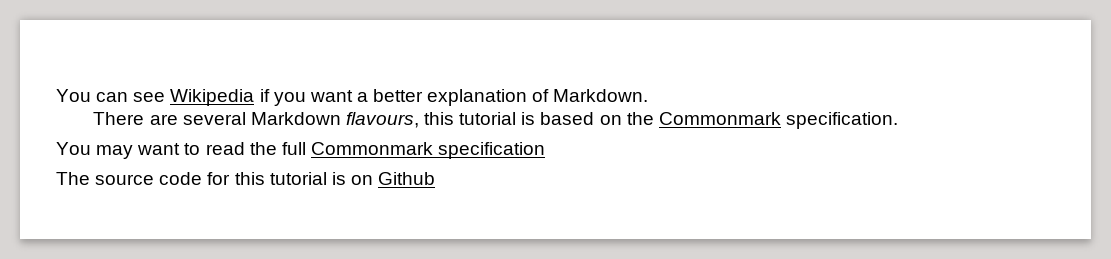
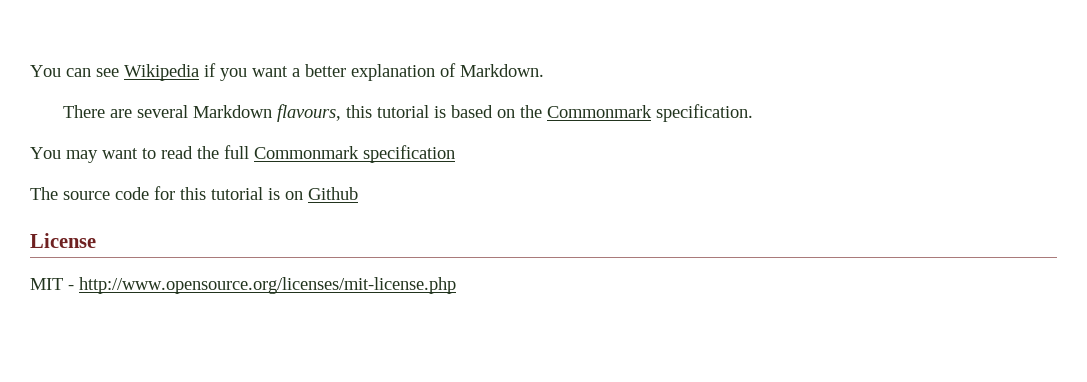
+ License
+ MIT - http://www.opensource.org/licenses/mit-license.php

